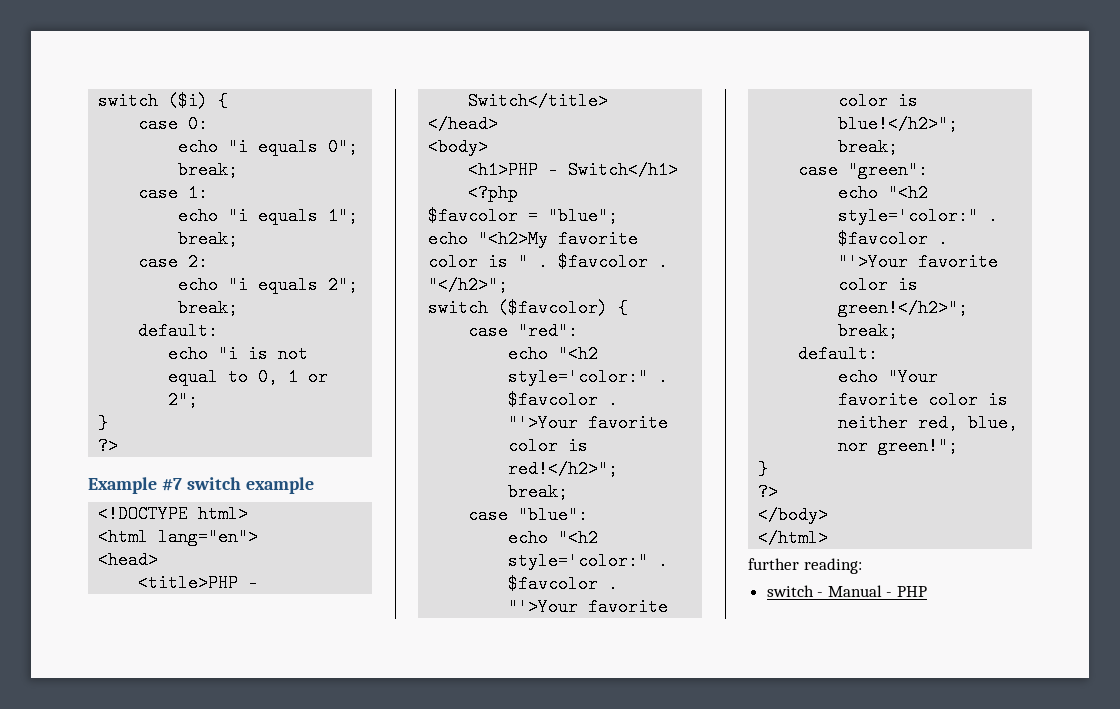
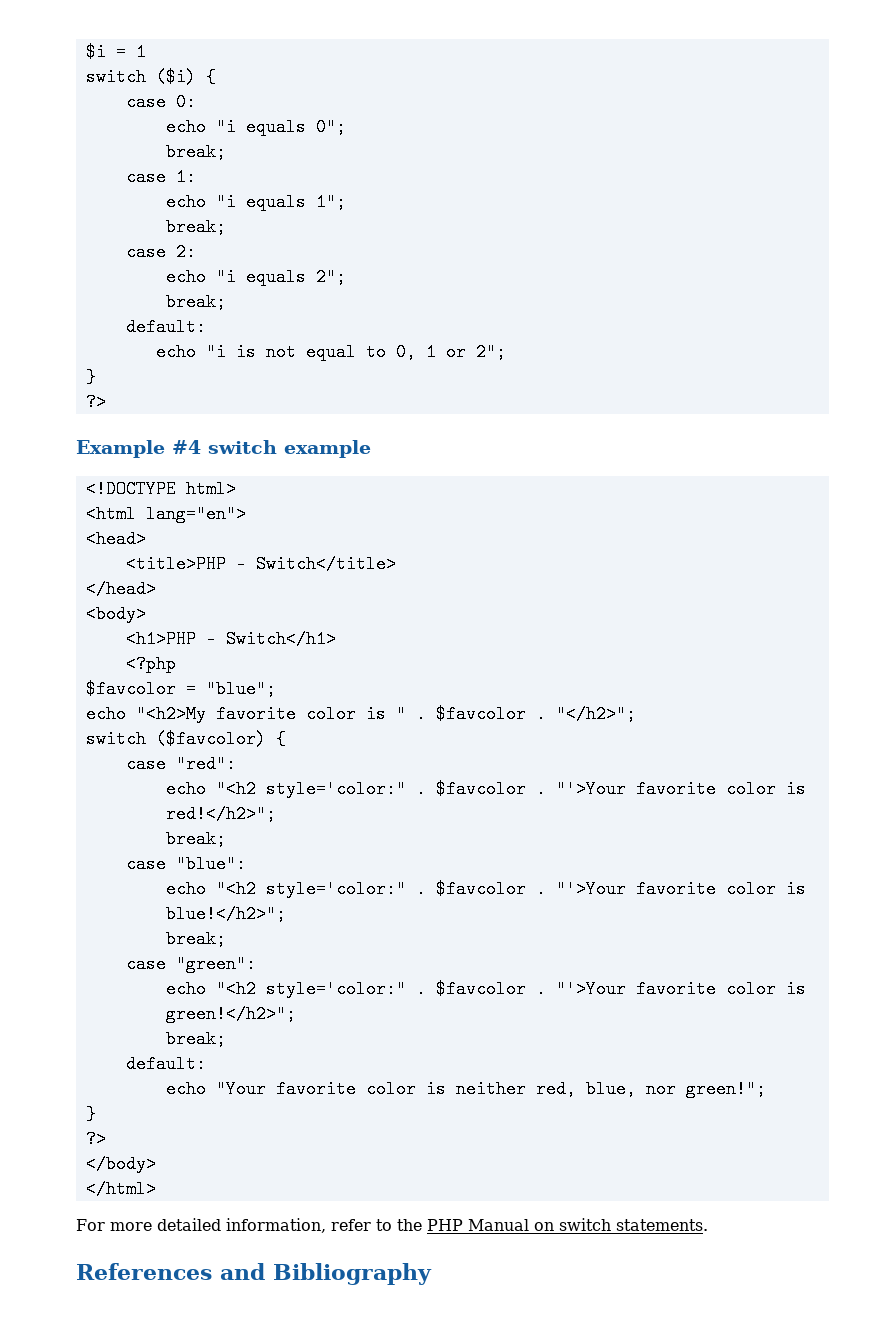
+ $i = 1
- Example #7 switch example
+ Example #4 switch example
- further reading:
- switch - Manual - PHP
+ For more detailed information, refer to the PHP Manual on switch statements.
+ References and Bibliography

